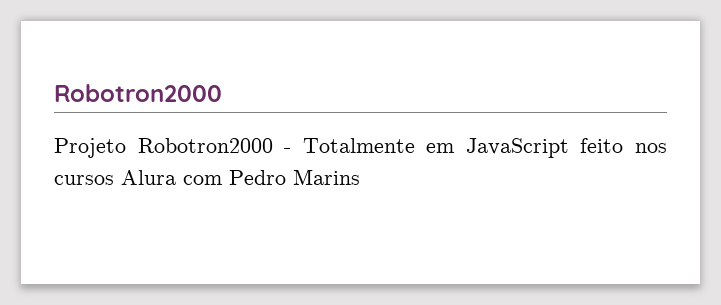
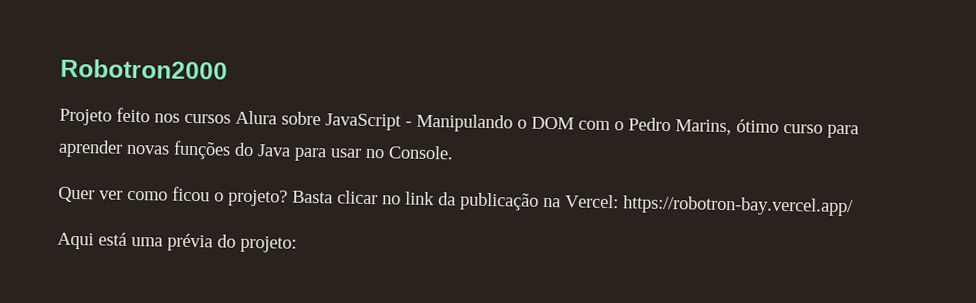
- Projeto Robotron2000 - Totalmente em JavaScript feito nos cursos Alura com Pedro Marins
+ Projeto feito nos cursos Alura sobre JavaScript - Manipulando o DOM com o Pedro Marins, ótimo curso para aprender novas funções do Java para usar no Console.
+ Quer ver como ficou o projeto? Basta clicar no link da publicação na Vercel: https://robotron-bay.vercel.app/
+ Aqui está uma prévia do projeto:

